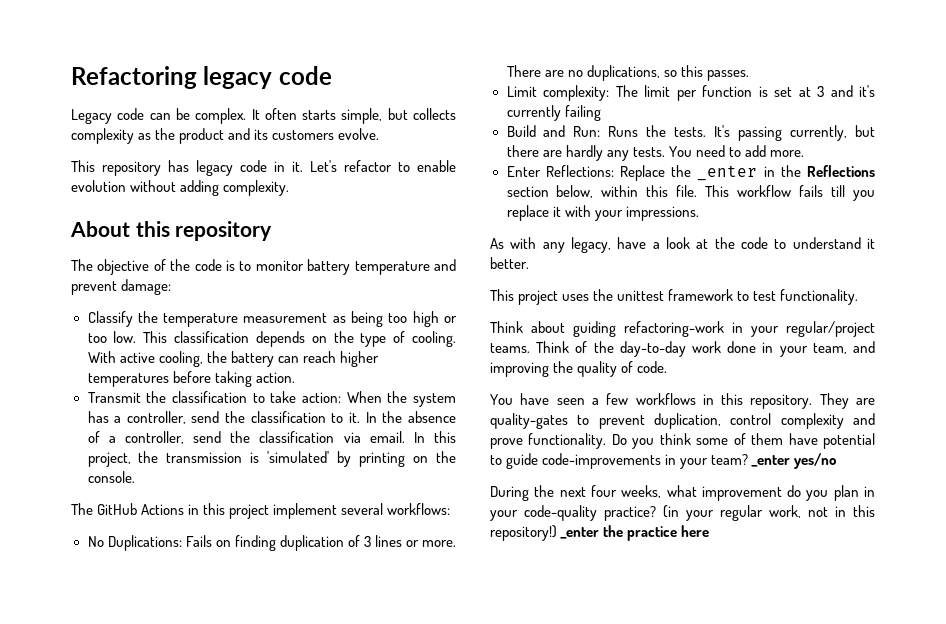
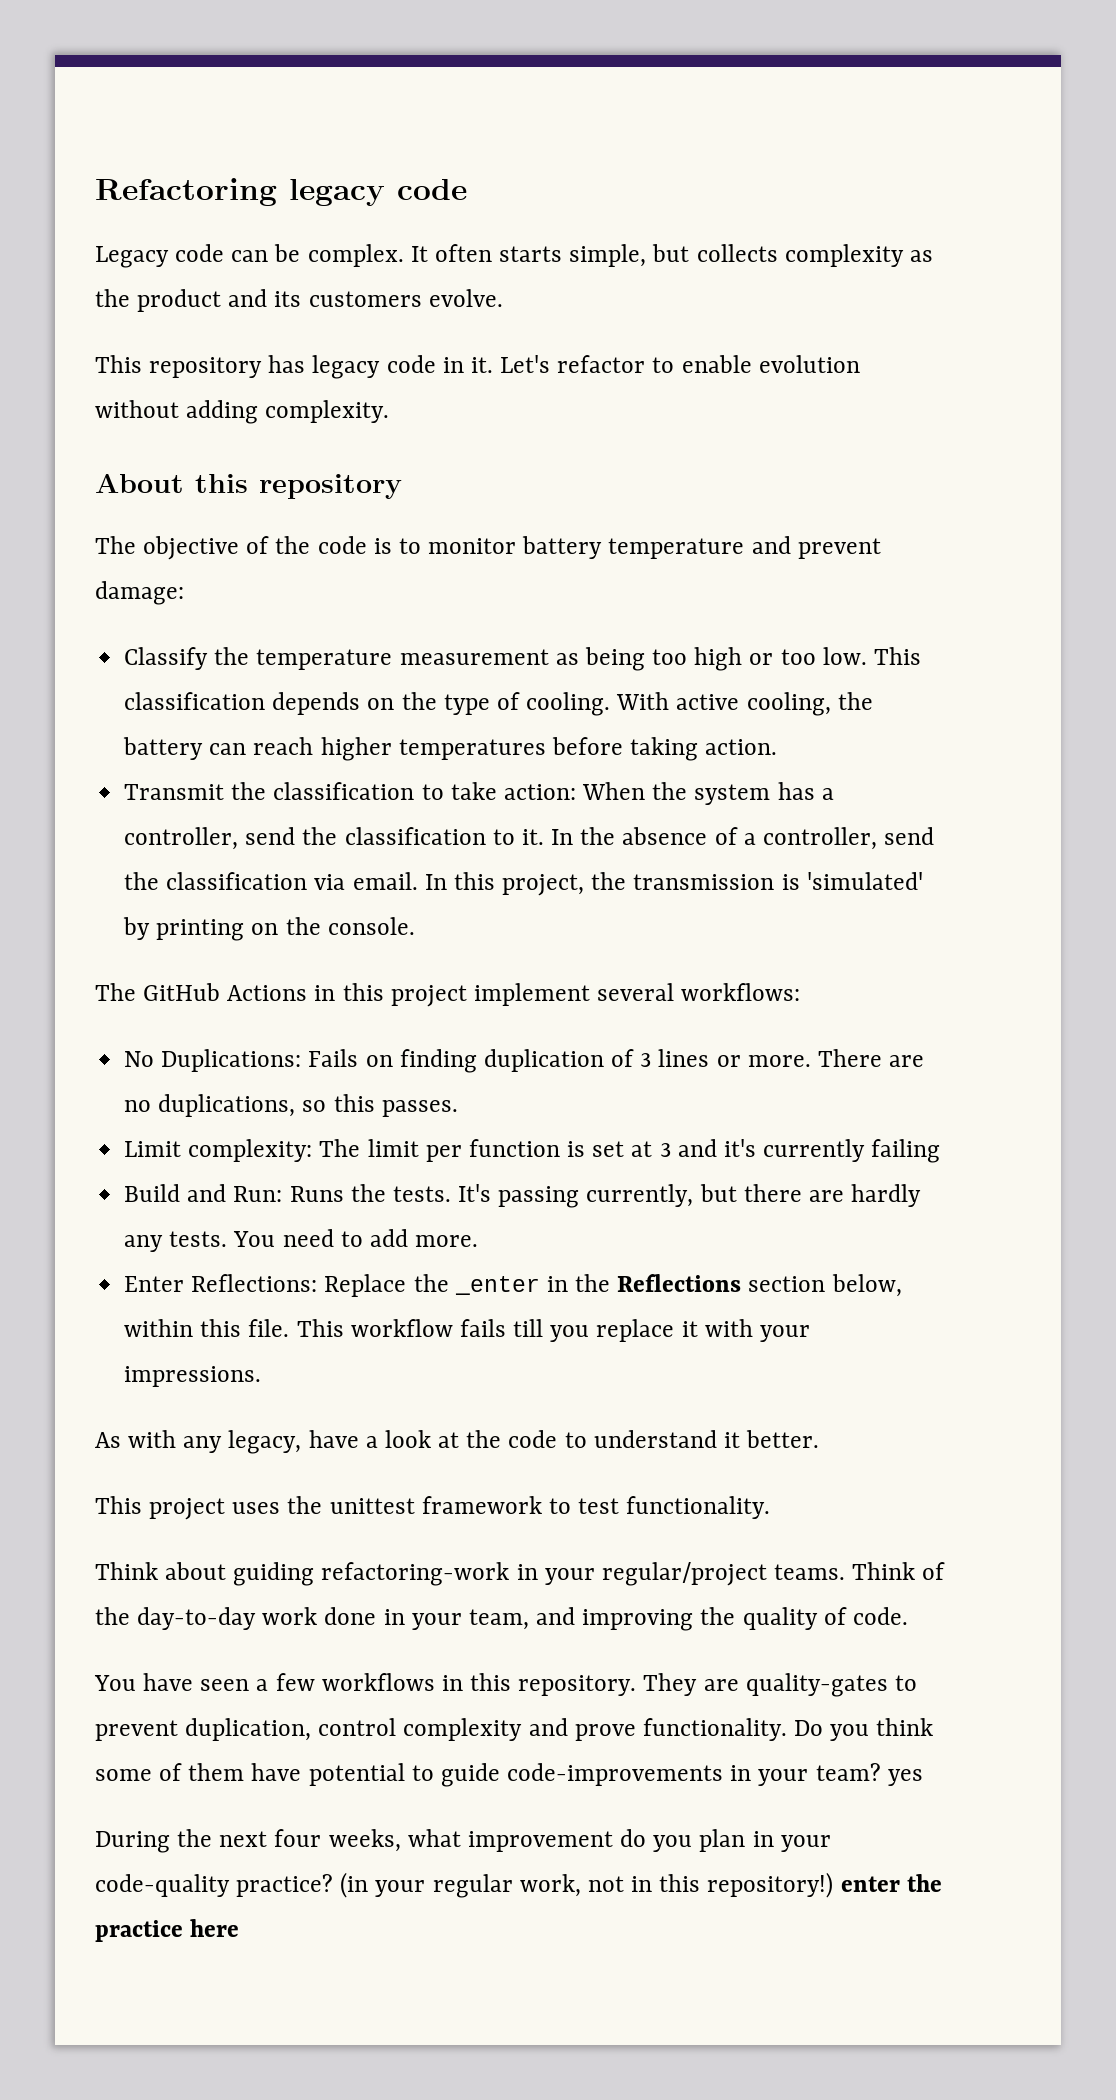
- Do you think some of them have potential to guide code-improvements in your team? _enter yes/no
+ Do you think some of them have potential to guide code-improvements in your team? yes
- (in your regular work, not in this repository!) _enter the practice here
+ (in your regular work, not in this repository!) enter the practice here

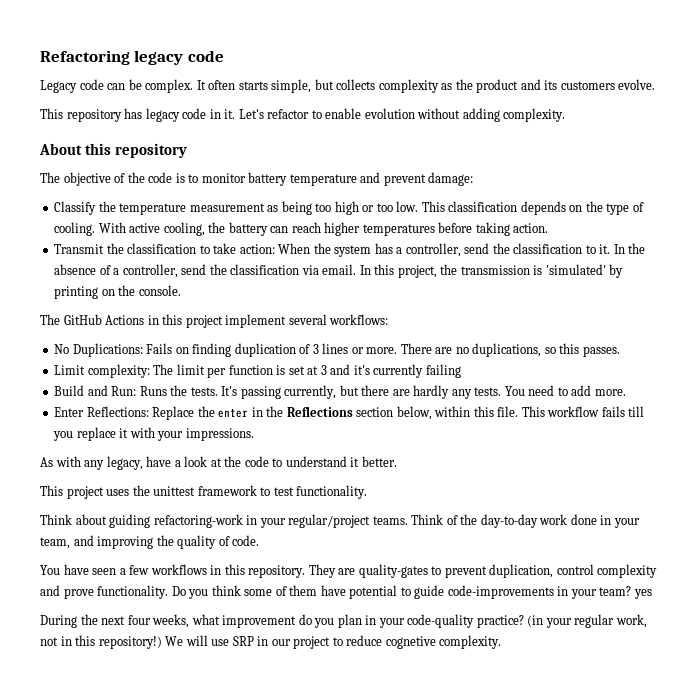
- Enter Reflections: Replace the _enter in the Reflections section below, within this file.
+ Enter Reflections: Replace the enter in the Reflections section below, within this file.
- (in your regular work, not in this repository!) enter the practice here
+ (in your regular work, not in this repository!) We will use SRP in our project to reduce cognetive complexity.

